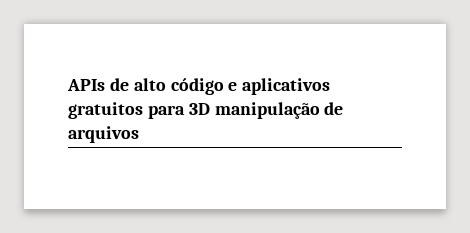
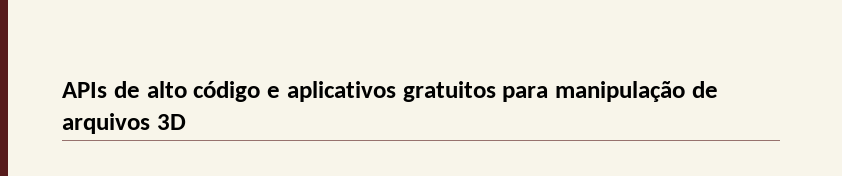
- APIs de alto código e aplicativos gratuitos para 3D manipulação de arquivos
+ APIs de alto código e aplicativos gratuitos para manipulação de arquivos 3D

